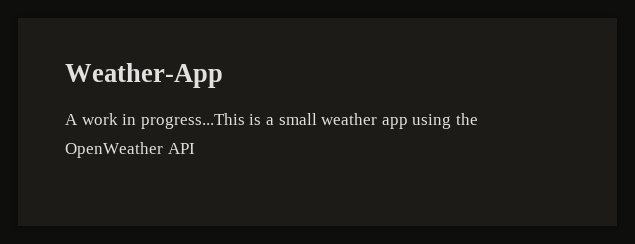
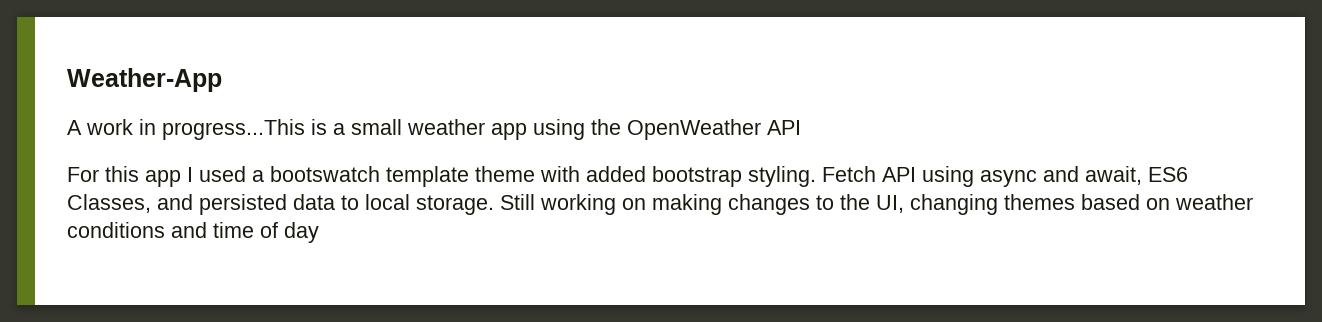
+ For this app I used a bootswatch template theme with added bootstrap styling. Fetch API using async and await, ES6 Classes, and persisted data to local storage. Still working on making changes to the UI, changing themes based on weather conditions and time of day

